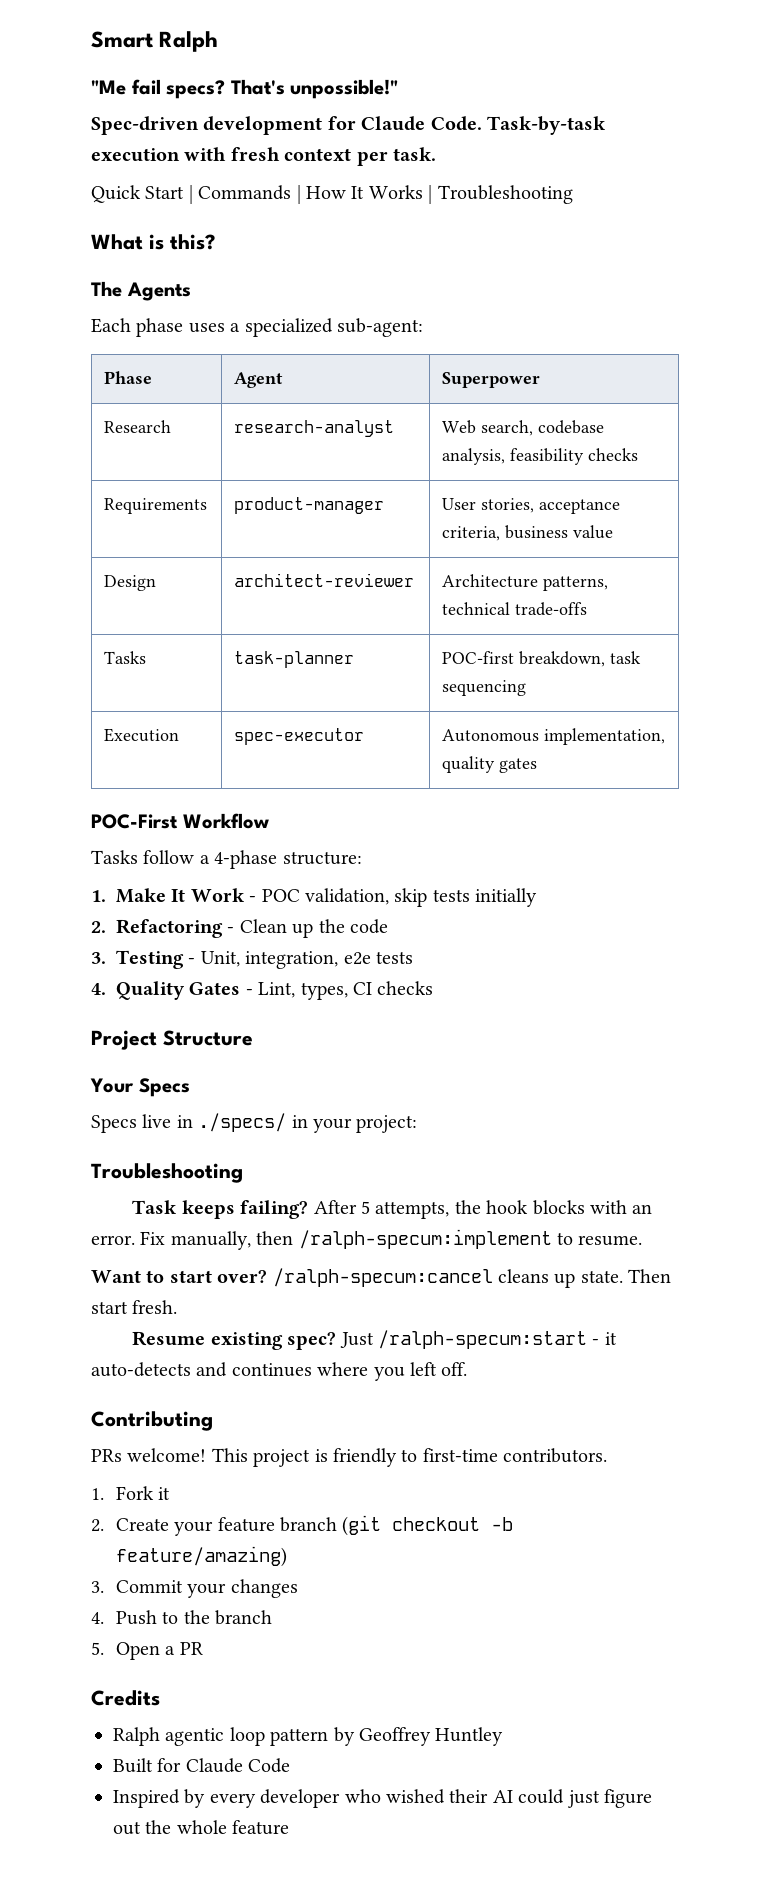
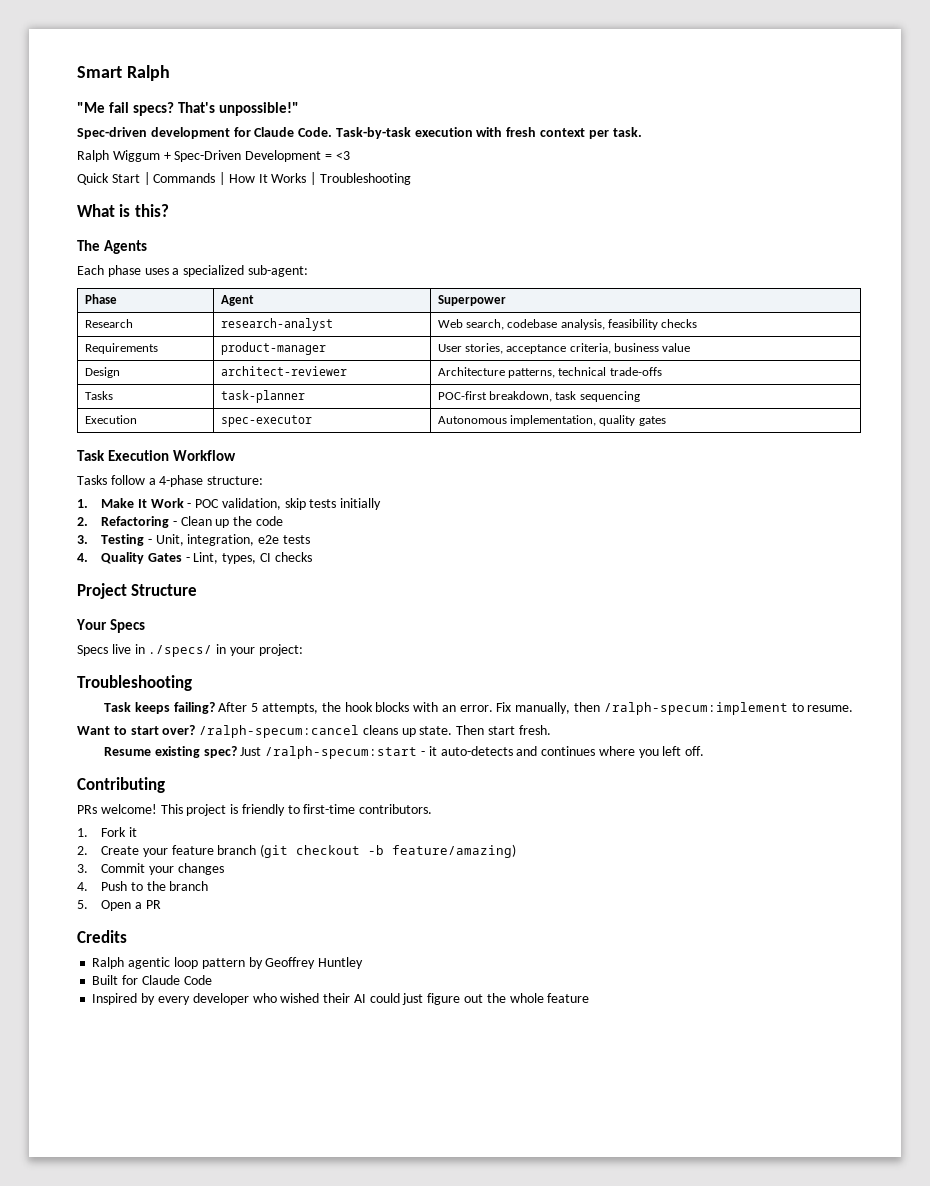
+ Ralph Wiggum + Spec-Driven Development = <3
- POC-First Workflow
+ Task Execution Workflow

